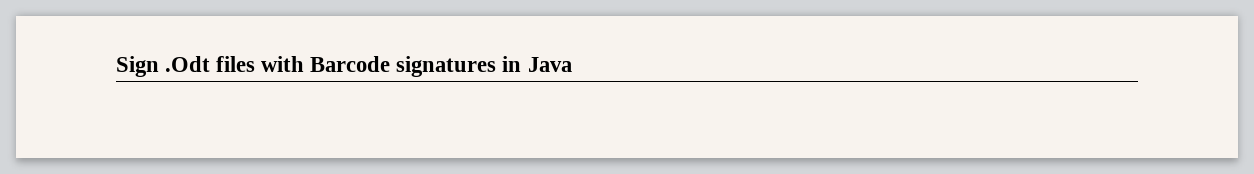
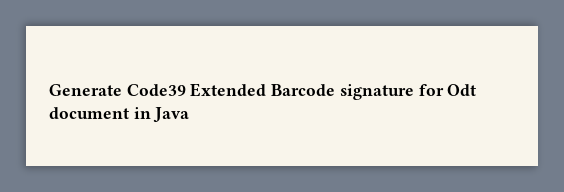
- Sign .Odt files with Barcode signatures in Java
+ Generate Code39 Extended Barcode signature for Odt document in Java

